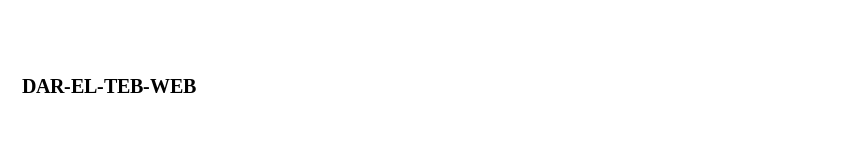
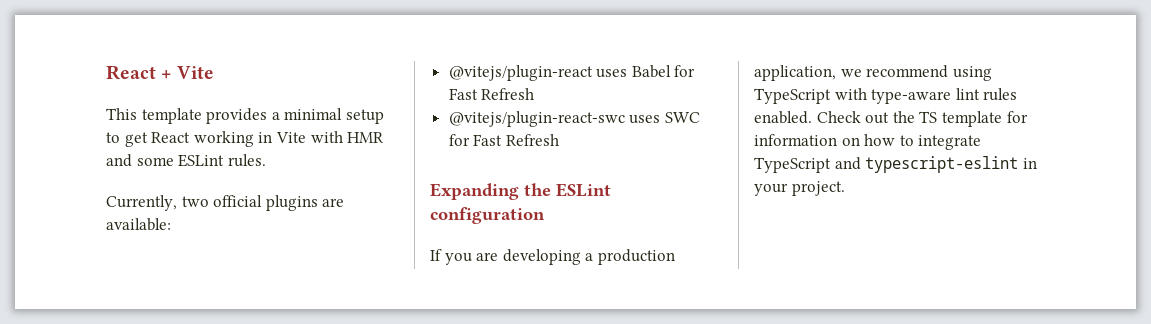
- DAR-EL-TEB-WEB
+ React + Vite
+ This template provides a minimal setup to get React working in Vite with HMR and some ESLint rules.
+ Currently, two official plugins are available:
+ @vitejs/plugin-react uses Babel for Fast Refresh
+ @vitejs/plugin-react-swc uses SWC for Fast Refresh
+ Expanding the ESLint configuration
+ If you are developing a production application, we recommend using TypeScript with type-aware lint rules enabled. Check out the TS template for information on how to integrate TypeScript and typescript-eslint in your project.

